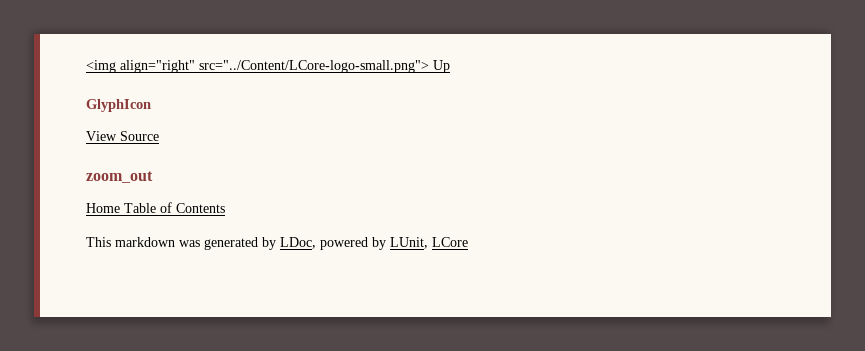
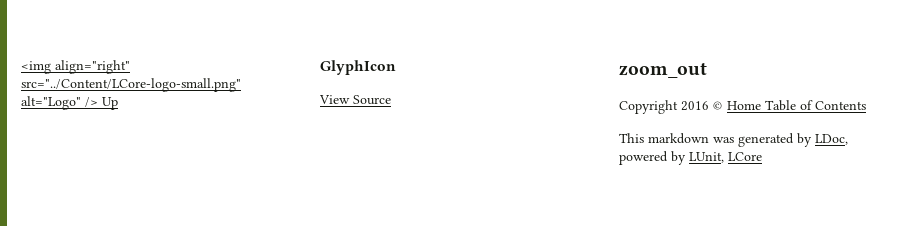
- <img align="right" src="../Content/LCore-logo-small.png"> Up
+ <img align="right" src="../Content/LCore-logo-small.png" alt="Logo" /> Up
- Home Table of Contents
+ Copyright 2016 © Home Table of Contents

